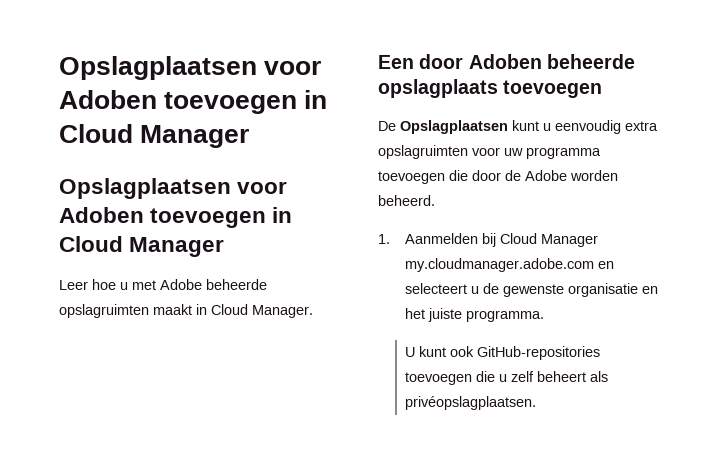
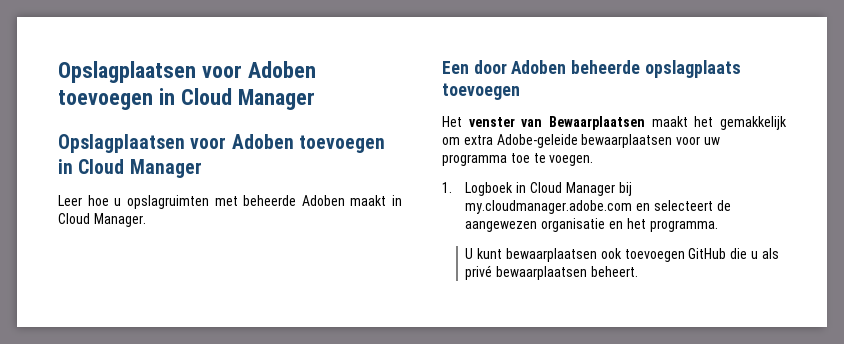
- Leer hoe u met Adobe beheerde opslagruimten maakt in Cloud Manager.
+ Leer hoe u opslagruimten met beheerde Adoben maakt in Cloud Manager.
- De Opslagplaatsen kunt u eenvoudig extra opslagruimten voor uw programma toevoegen die door de Adobe worden beheerd.
+ Het venster van Bewaarplaatsen maakt het gemakkelijk om extra Adobe-geleide bewaarplaatsen voor uw programma toe te voegen.
- 1. Aanmelden bij Cloud Manager my.cloudmanager.adobe.com en selecteert u de gewenste organisatie en het juiste programma.
+ 1. Logboek in Cloud Manager bij my.cloudmanager.adobe.com en selecteert de aangewezen organisatie en het programma.
- U kunt ook GitHub-repositories toevoegen die u zelf beheert als privéopslagplaatsen.
+ U kunt bewaarplaatsen ook toevoegen GitHub die u als privé bewaarplaatsen beheert.

